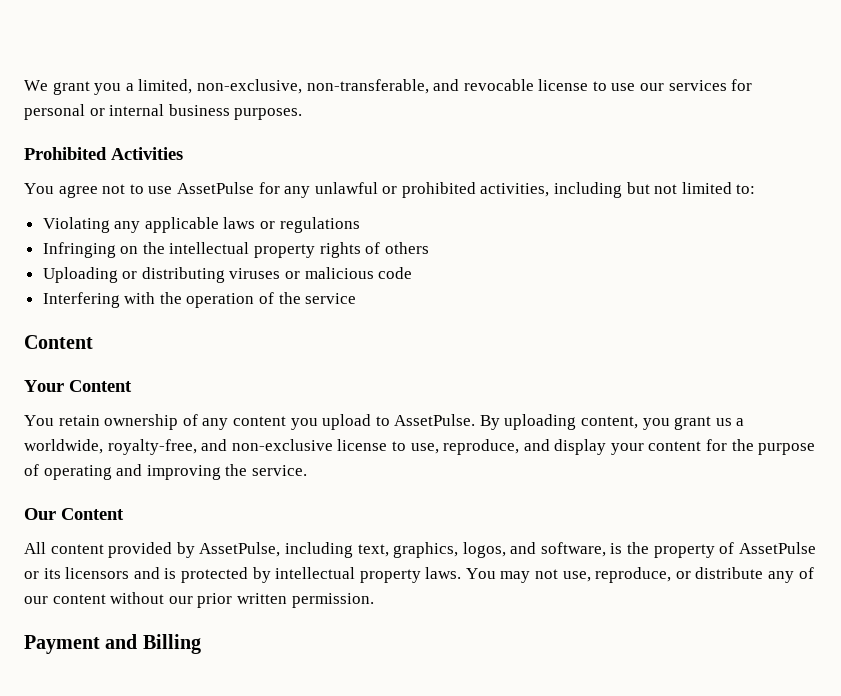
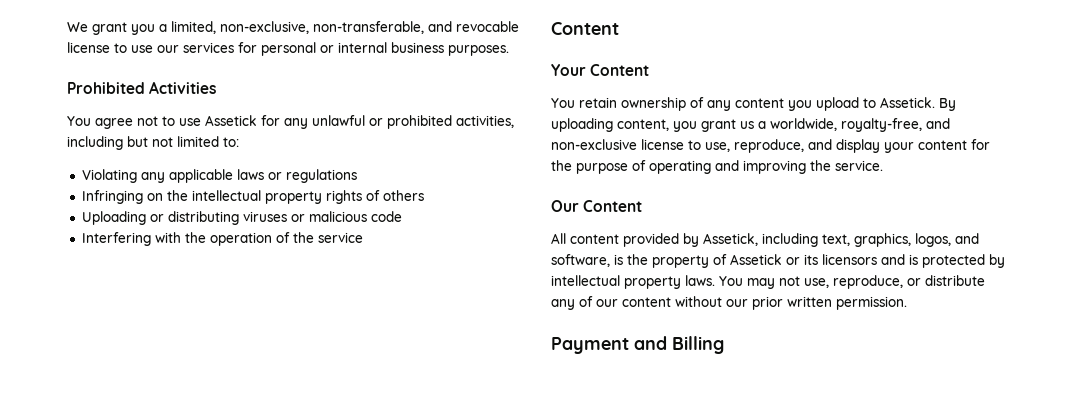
- You agree not to use AssetPulse for any unlawful or prohibited activities, including but not limited to:
+ You agree not to use Assetick for any unlawful or prohibited activities, including but not limited to:
- You retain ownership of any content you upload to AssetPulse.
+ You retain ownership of any content you upload to Assetick.
- All content provided by AssetPulse, including text, graphics, logos, and software, is the property of AssetPulse or its licensors and is protected by intellectual property laws.
+ All content provided by Assetick, including text, graphics, logos, and software, is the property of Assetick or its licensors and is protected by intellectual property laws.

